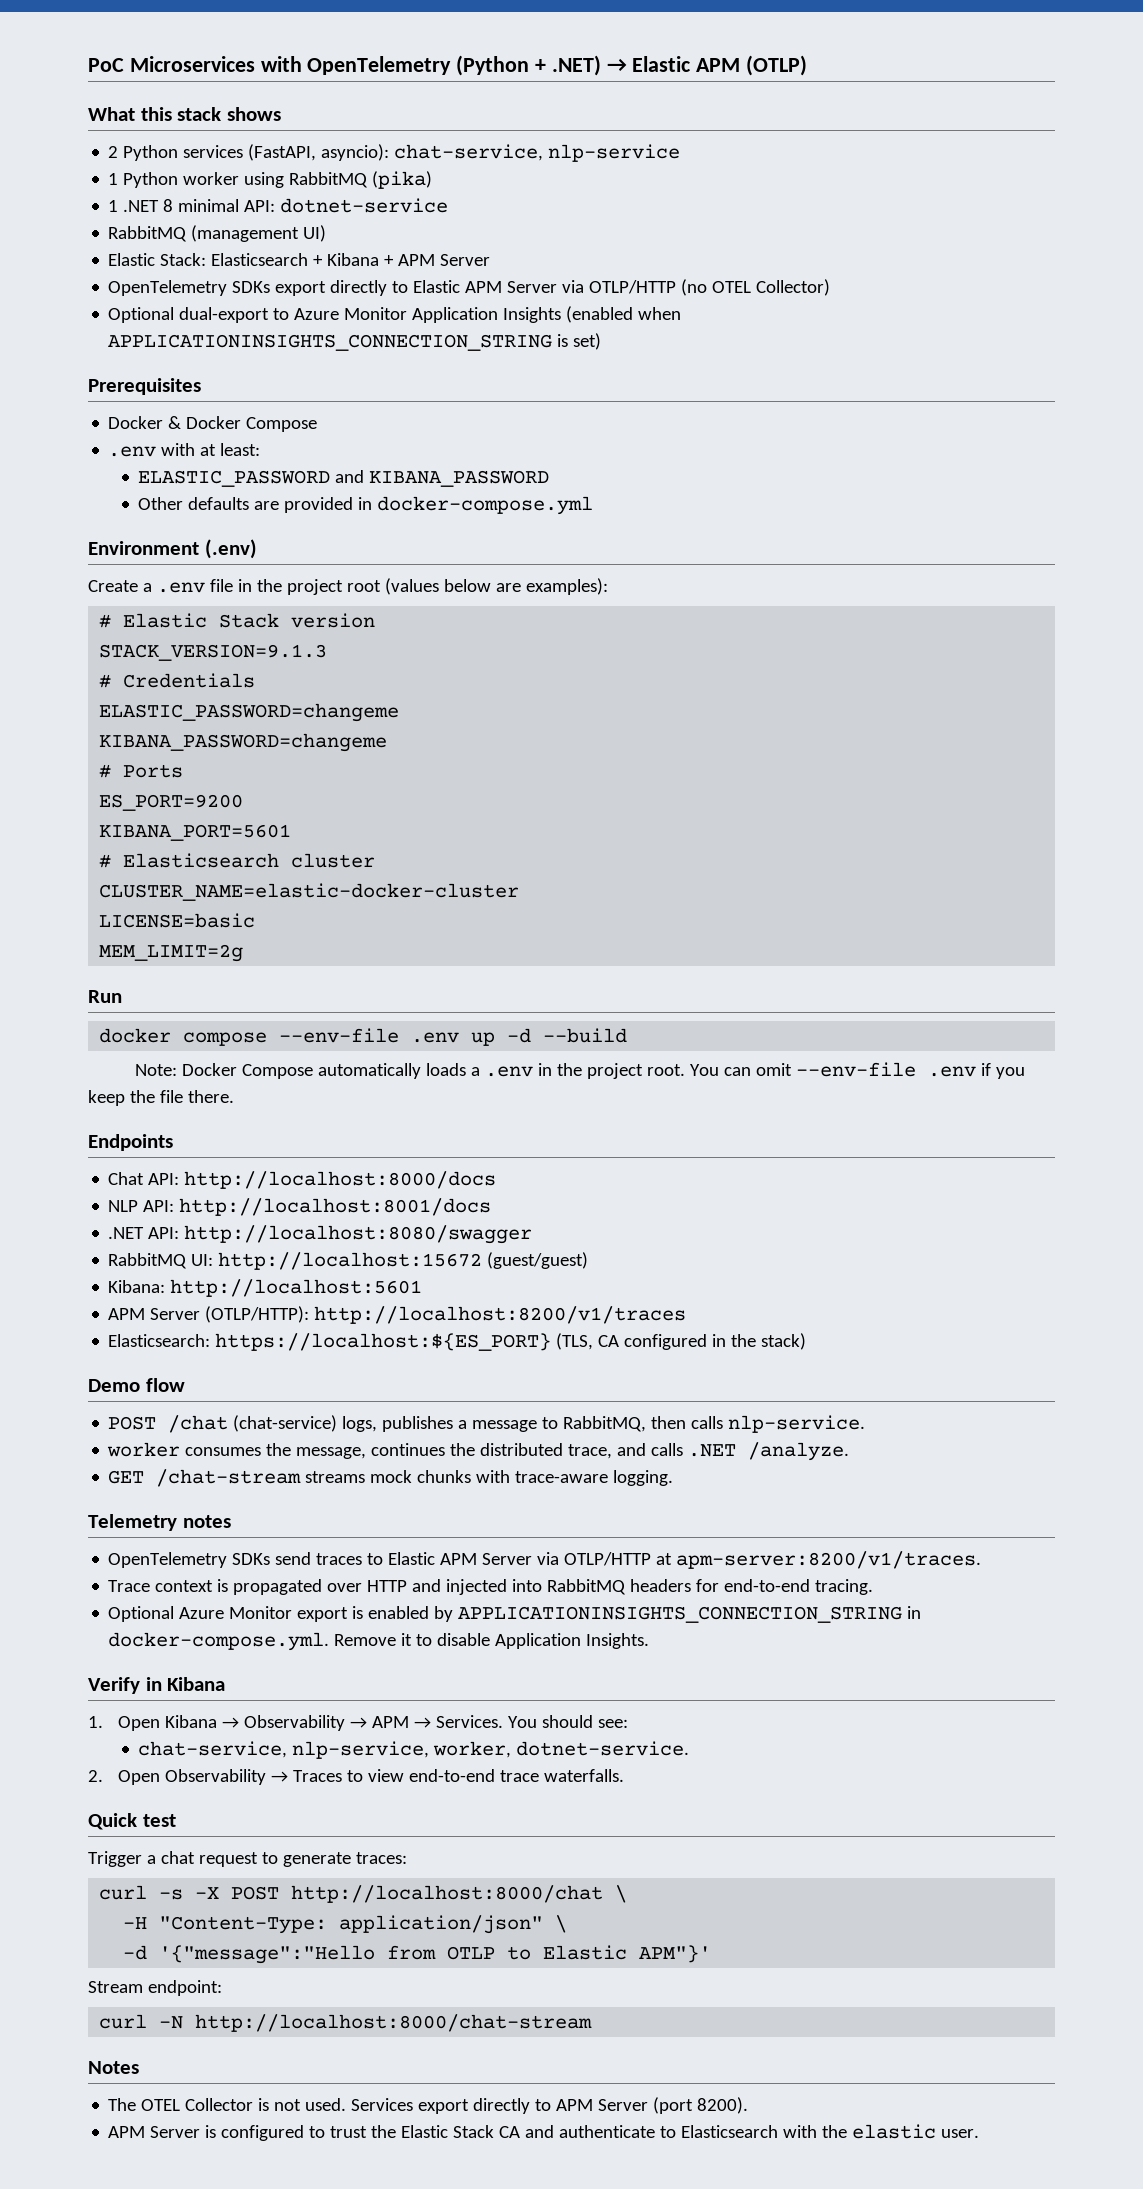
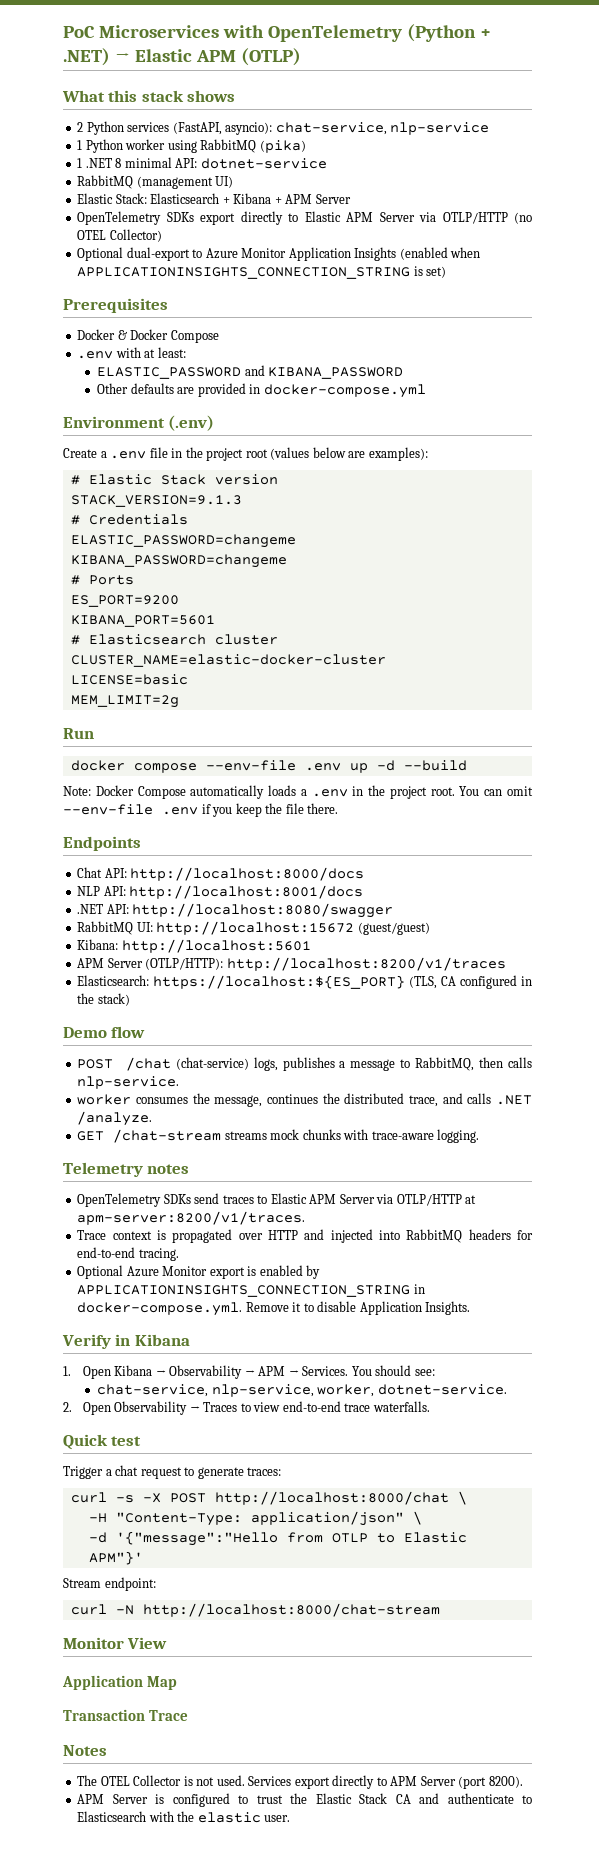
+ Monitor View
+ Application Map
+ Transaction Trace

